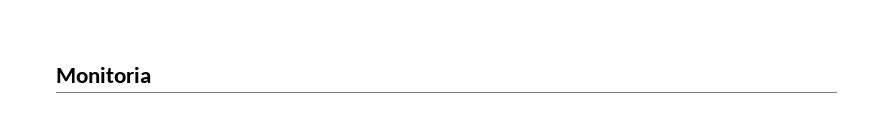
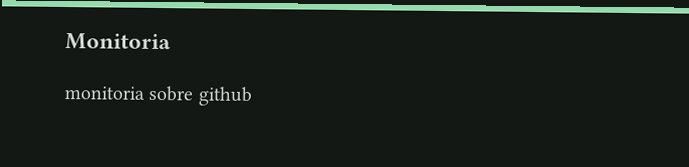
+ monitoria sobre github

